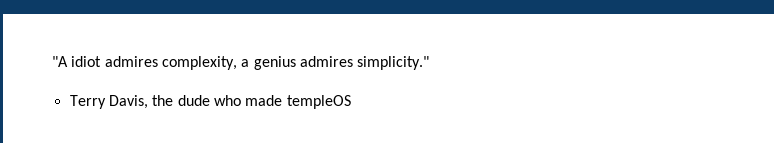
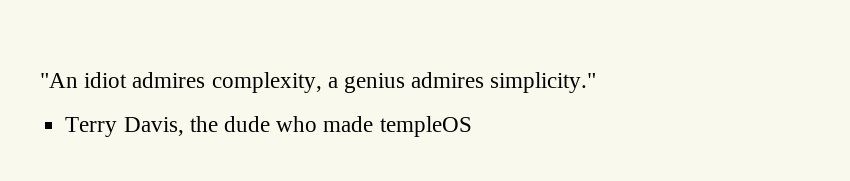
- "A idiot admires complexity, a genius admires simplicity."
+ "An idiot admires complexity, a genius admires simplicity."

